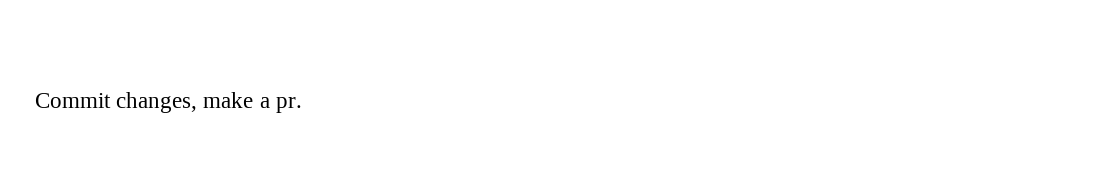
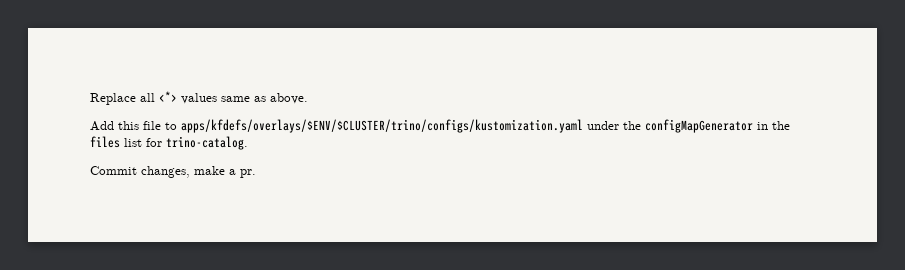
+ Replace all <*> values same as above.
+ Add this file to apps/kfdefs/overlays/$ENV/$CLUSTER/trino/configs/kustomization.yaml under the configMapGenerator in the files list for trino-catalog.

